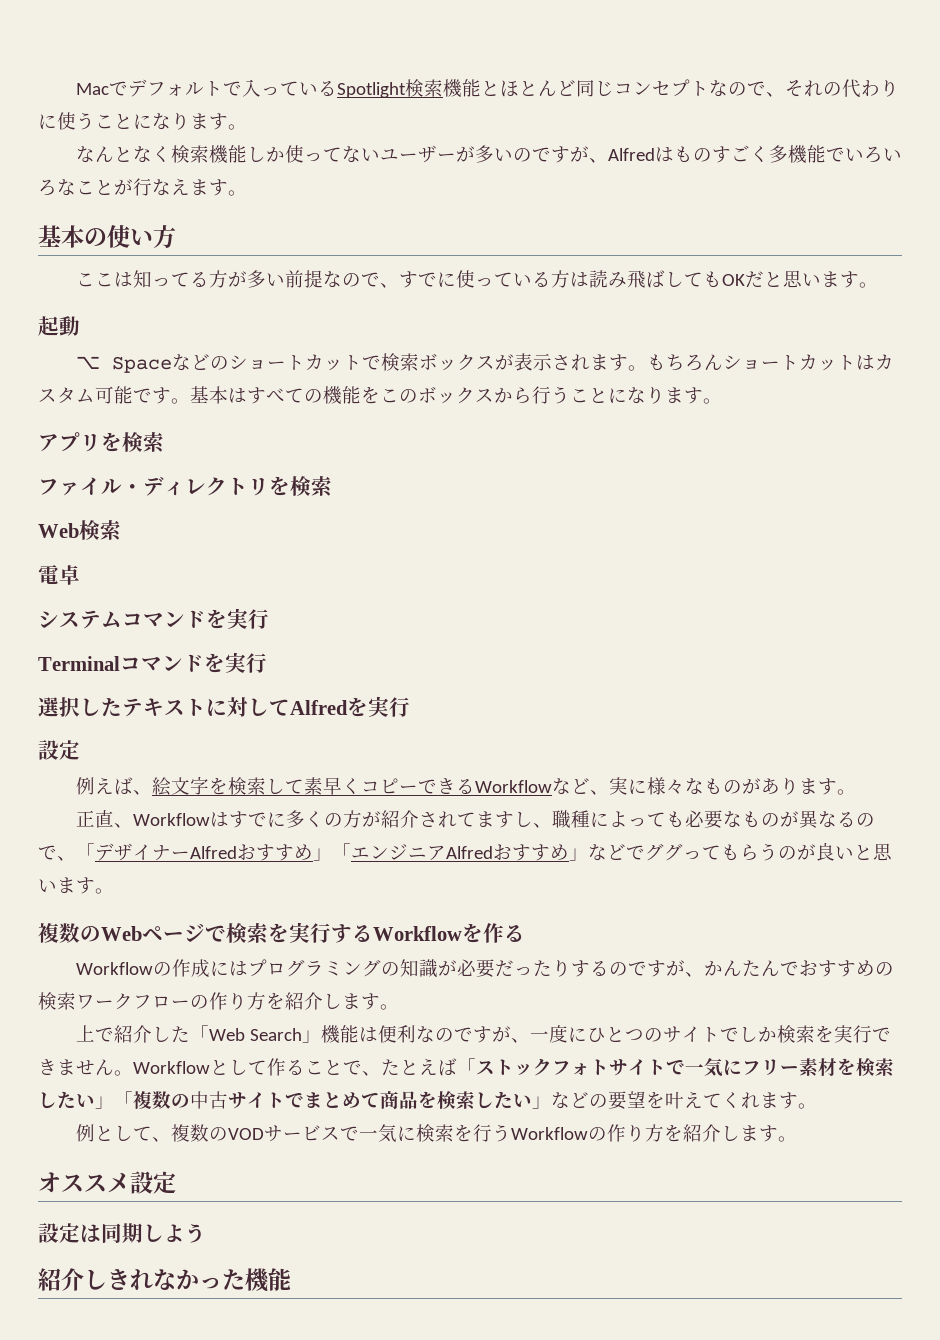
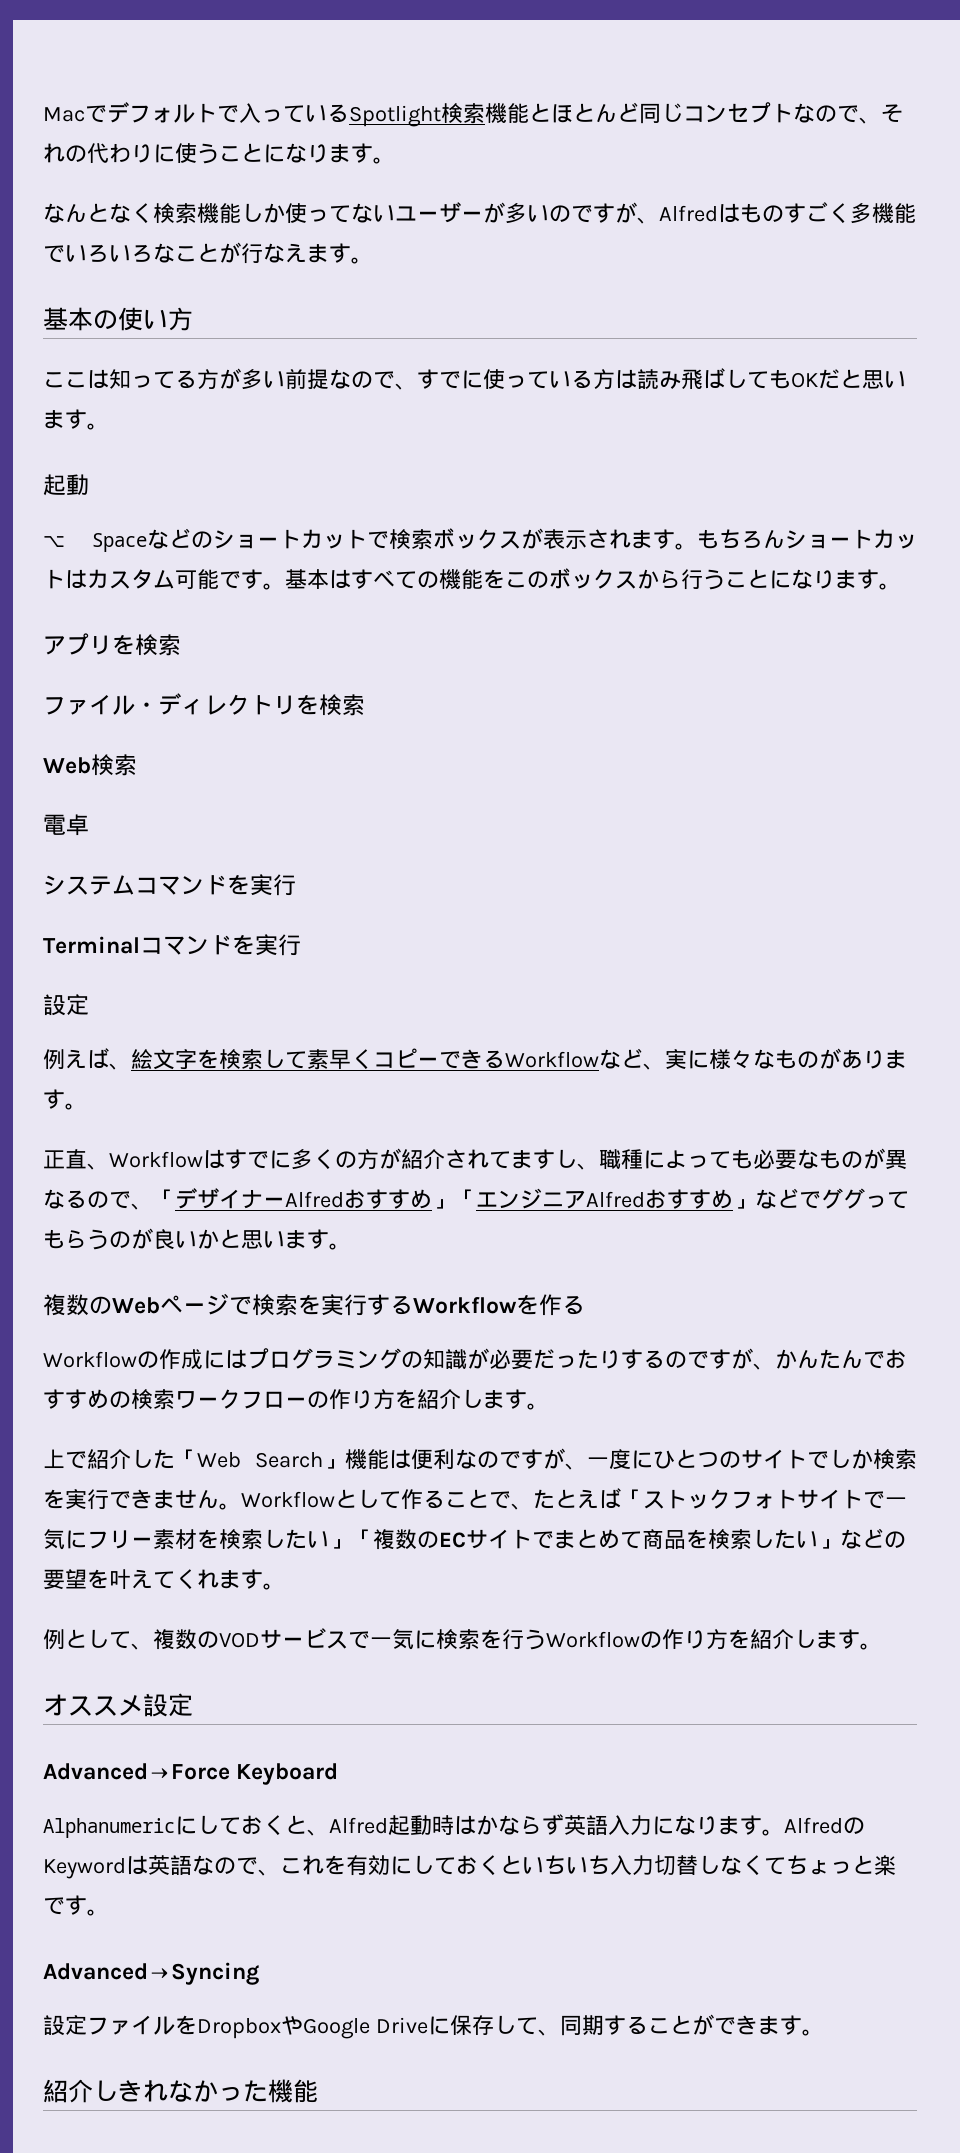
- 選択したテキストに対してAlfredを実行
- 正直、Workflowはすでに多くの方が紹介されてますし、職種によっても必要なものが異なるので、「デザイナーAlfredおすすめ」「エンジニアAlfredおすすめ」などでググってもらうのが良いと思います。
+ 正直、Workflowはすでに多くの方が紹介されてますし、職種によっても必要なものが異なるので、「デザイナーAlfredおすすめ」「エンジニアAlfredおすすめ」などでググってもらうのが良いかと思います。
- Workflowとして作ることで、たとえば「ストックフォトサイトで一気にフリー素材を検索したい」「複数の中古サイトでまとめて商品を検索したい」などの要望を叶えてくれます。
+ Workflowとして作ることで、たとえば「ストックフォトサイトで一気にフリー素材を検索したい」「複数のECサイトでまとめて商品を検索したい」などの要望を叶えてくれます。
- 設定は同期しよう
+ Advanced→Force Keyboard
+ Alphanumericにしておくと、Alfred起動時はかならず英語入力になります。AlfredのKeywordは英語なので、これを有効にしておくといちいち入力切替しなくてちょっと楽です。
+ Advanced→Syncing
+ 設定ファイルをDropboxやGoogle Driveに保存して、同期することができます。

